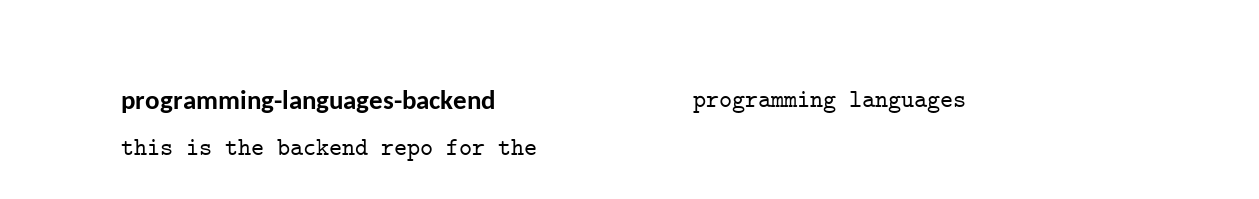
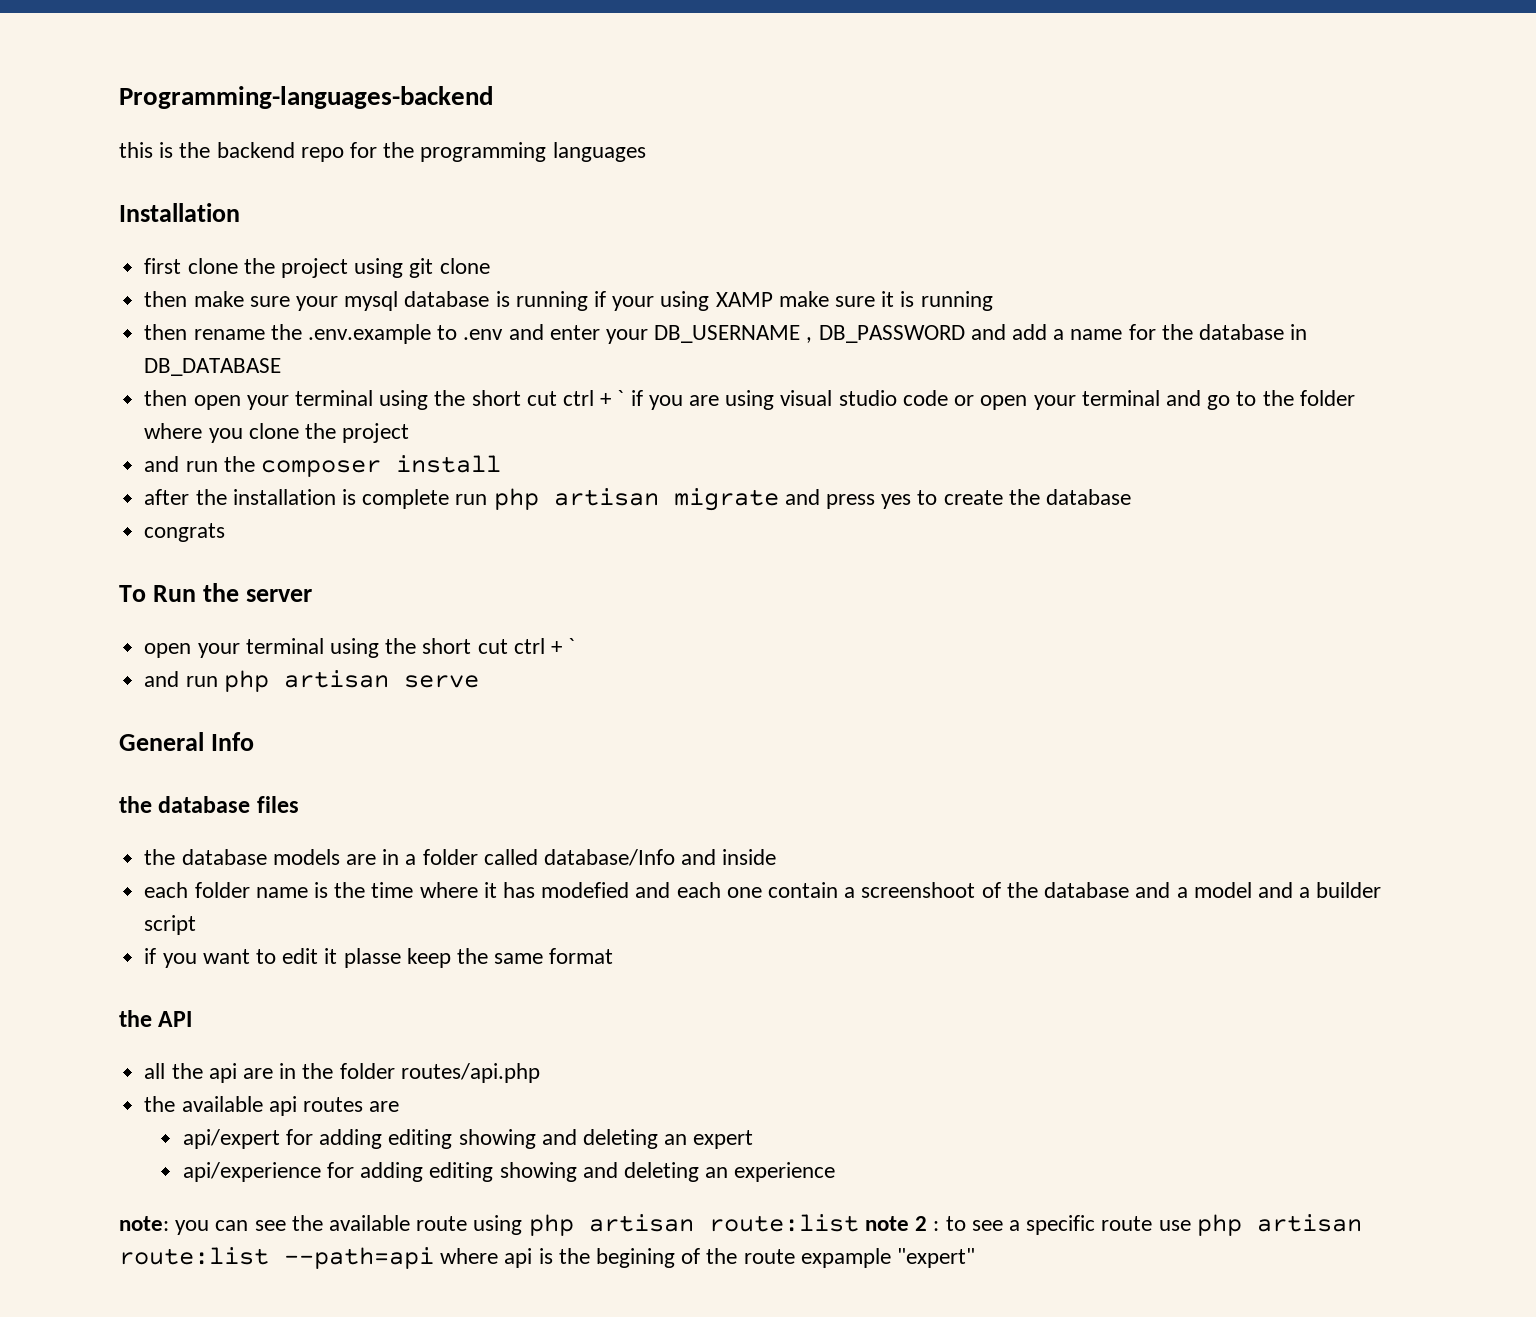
- programming-languages-backend
+ Programming-languages-backend
+ Installation
+ first clone the project using git clone
+ then make sure your mysql database is running if your using XAMP make sure it is running
+ then rename the .env.example to .env and enter your DB_USERNAME , DB_PASSWORD and add a name for the database in DB_DATABASE
+ then open your terminal using the short cut ctrl + ` if you are using visual studio code or open your terminal and go to the folder where you clone the project
+ and run the composer install
+ after the installation is complete run php artisan migrate and press yes to create the database
+ congrats
+ To Run the server
+ open your terminal using the short cut ctrl + `
+ and run php artisan serve
+ General Info
+ the database files
+ the database models are in a folder called database/Info and inside
+ each folder name is the time where it has modefied and each one contain a screenshoot of the database and a model and a builder script
+ if you want to edit it plasse keep the same format
+ the API
+ all the api are in the folder routes/api.php
+ the available api routes are
+ api/expert for adding editing showing and deleting an expert
+ api/experience for adding editing showing and deleting an experience
+ note: you can see the available route using php artisan route:list note 2 : to see a specific route use php artisan route:list --path=api where api is the begining of the route expample "expert"

